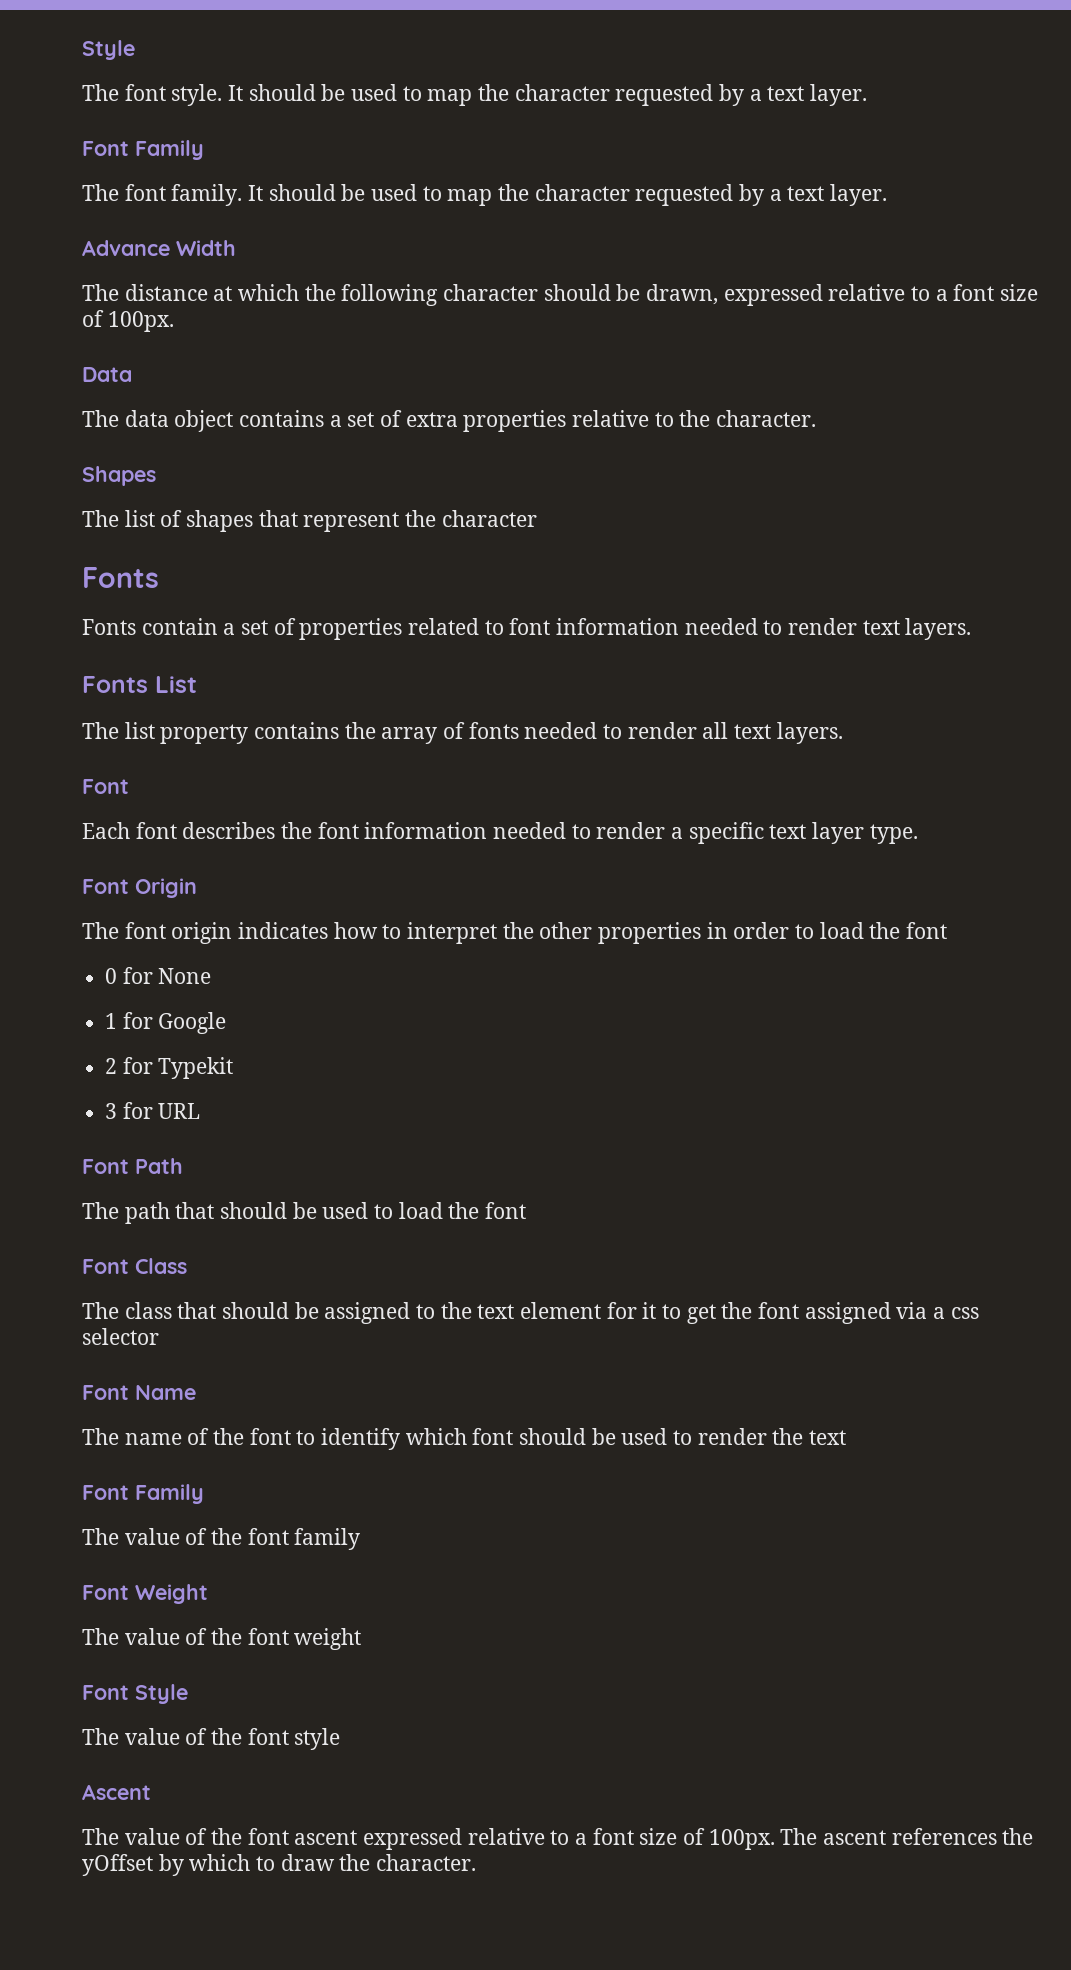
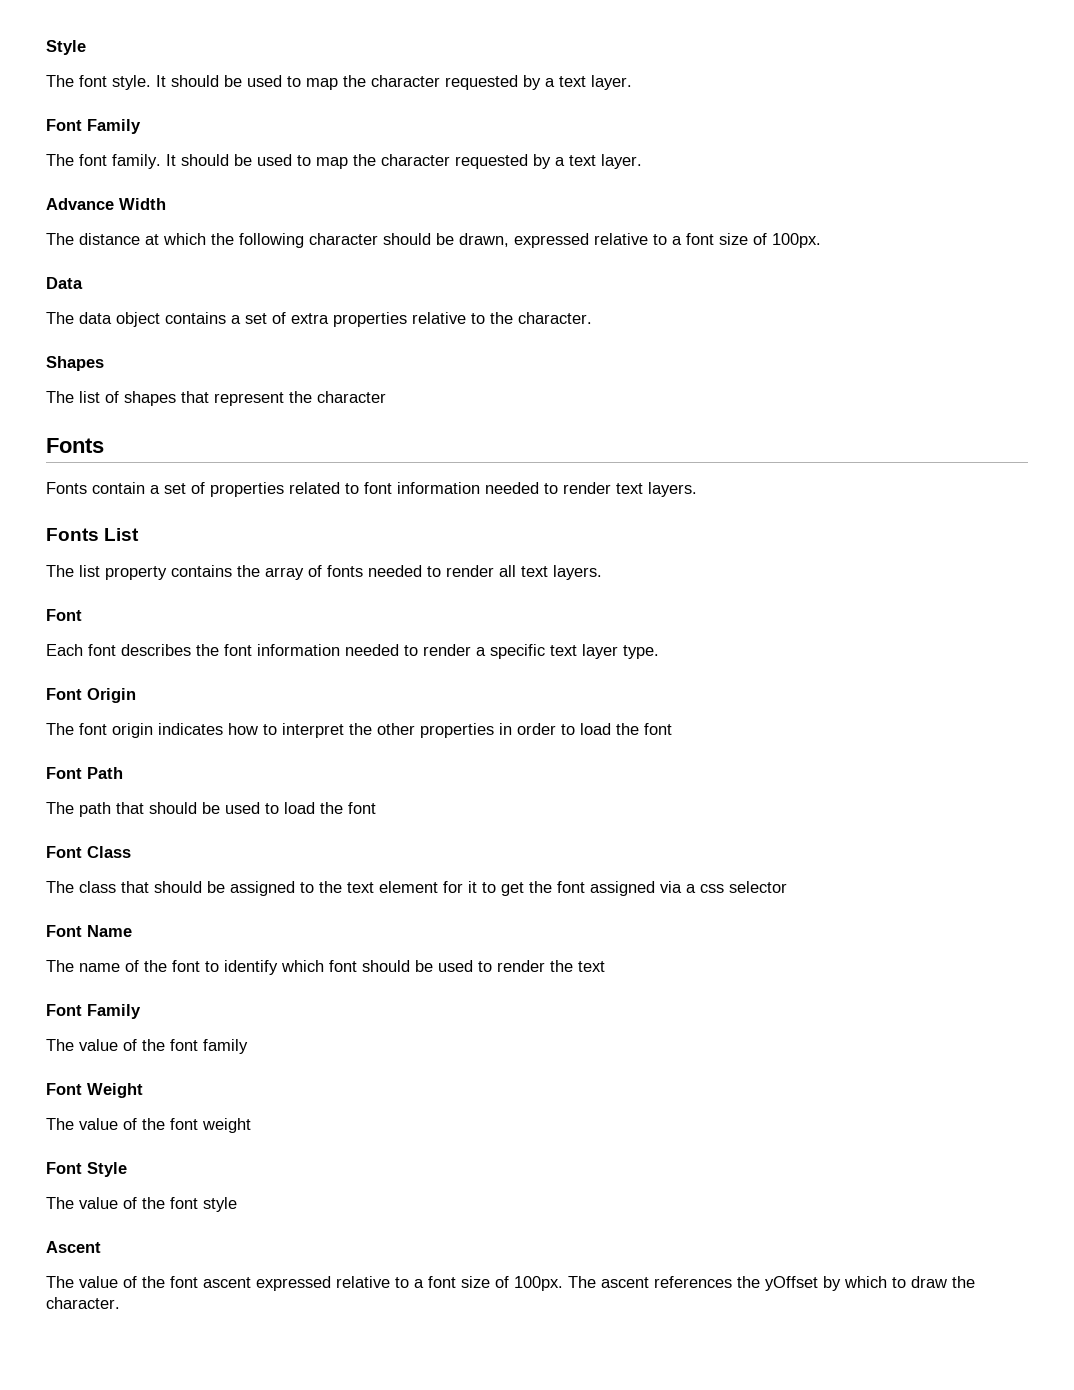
- 0 for None
- 1 for Google
- 2 for Typekit
- 3 for URL

